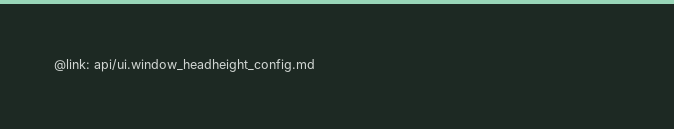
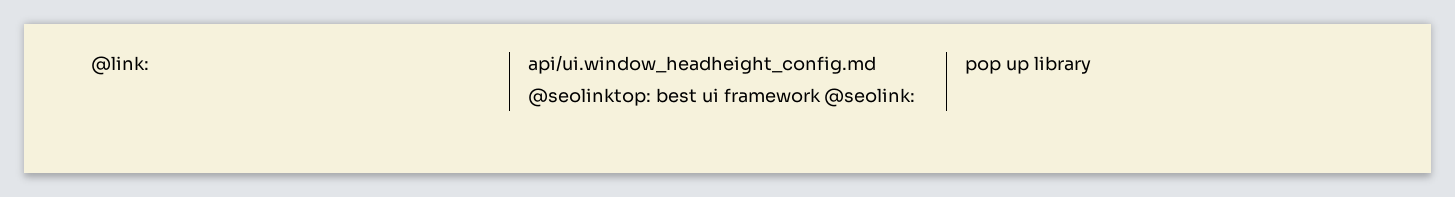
+ @seolinktop: best ui framework @seolink: pop up library

